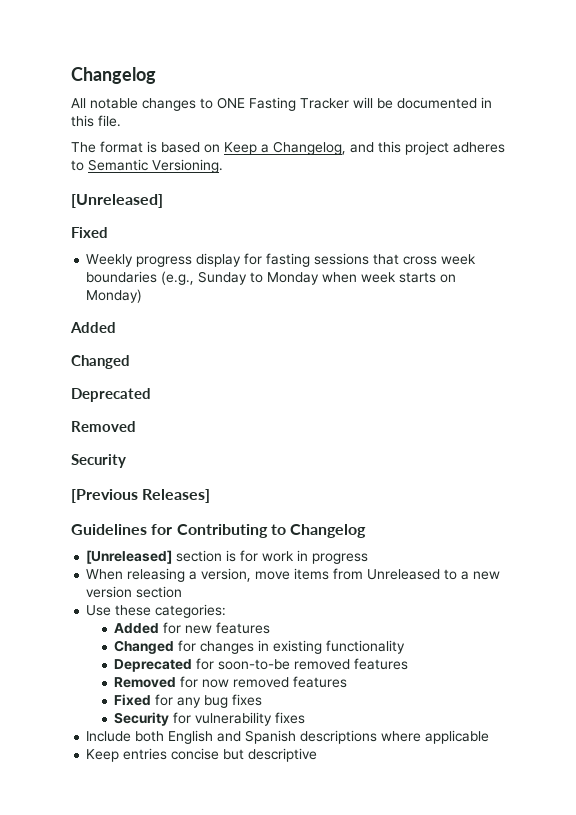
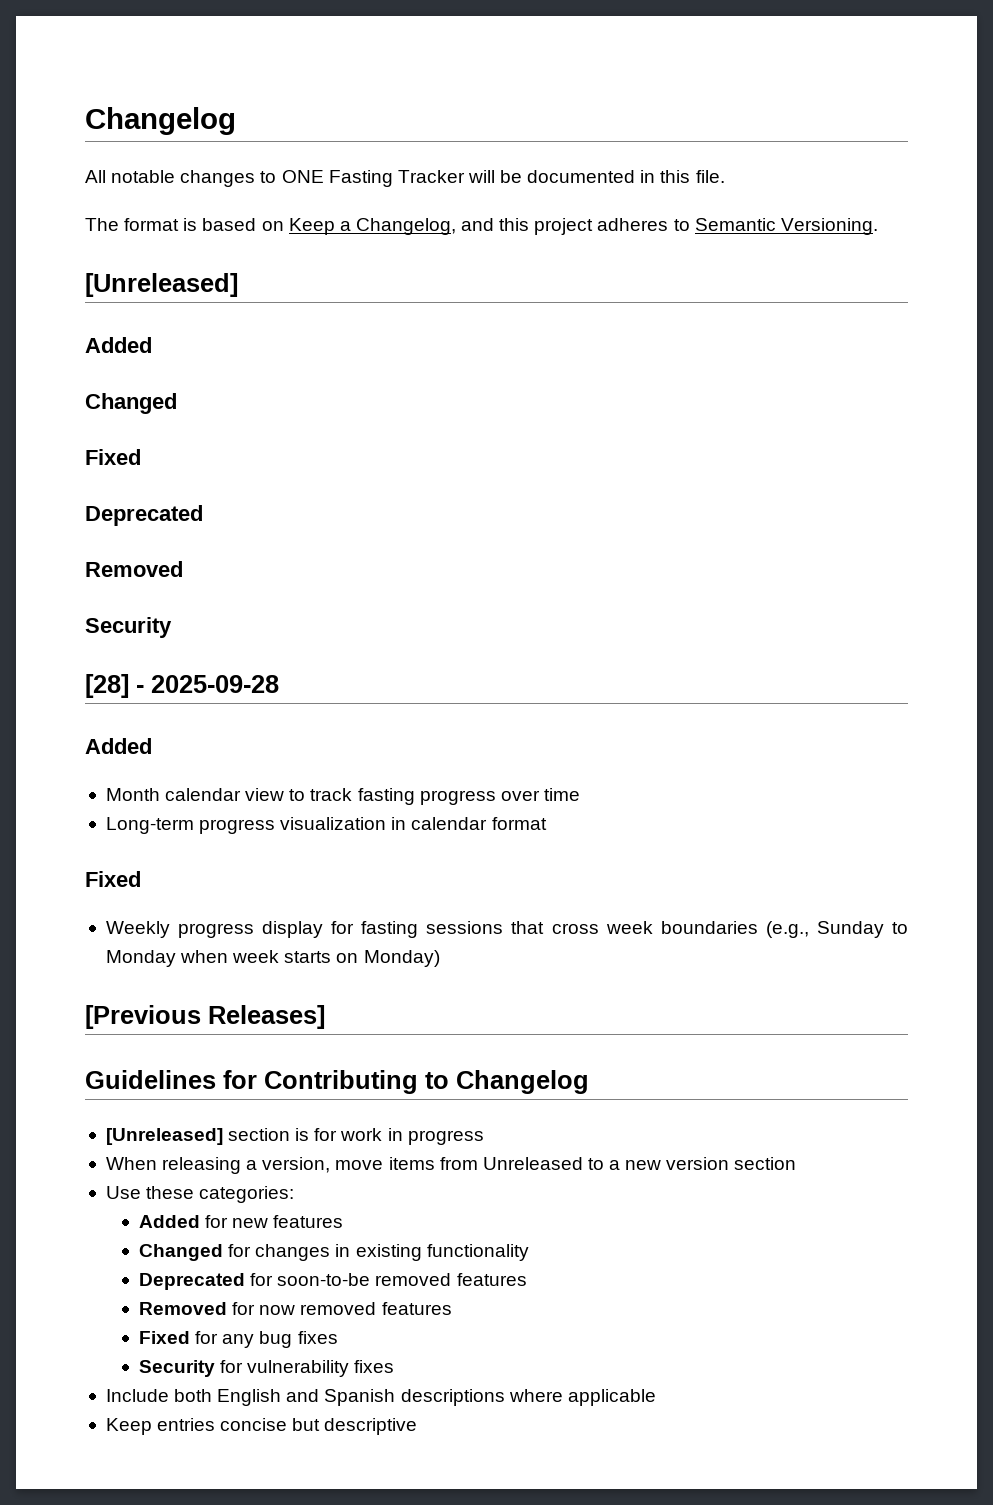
  The format is based on Keep a Changelog, and this project adheres to Semantic Versioning.
  [Unreleased]
+ Added
+ Changed
+ Fixed
+ Deprecated
+ Removed
+ Security
+ [28] - 2025-09-28
+ Added
+ Month calendar view to track fasting progress over time
+ Long-term progress visualization in calendar format
  Weekly progress display for fasting sessions that cross week boundaries (e.g., Sunday to Monday when week starts on Monday)
- Added
- Changed
- Deprecated
- Removed
- Security

